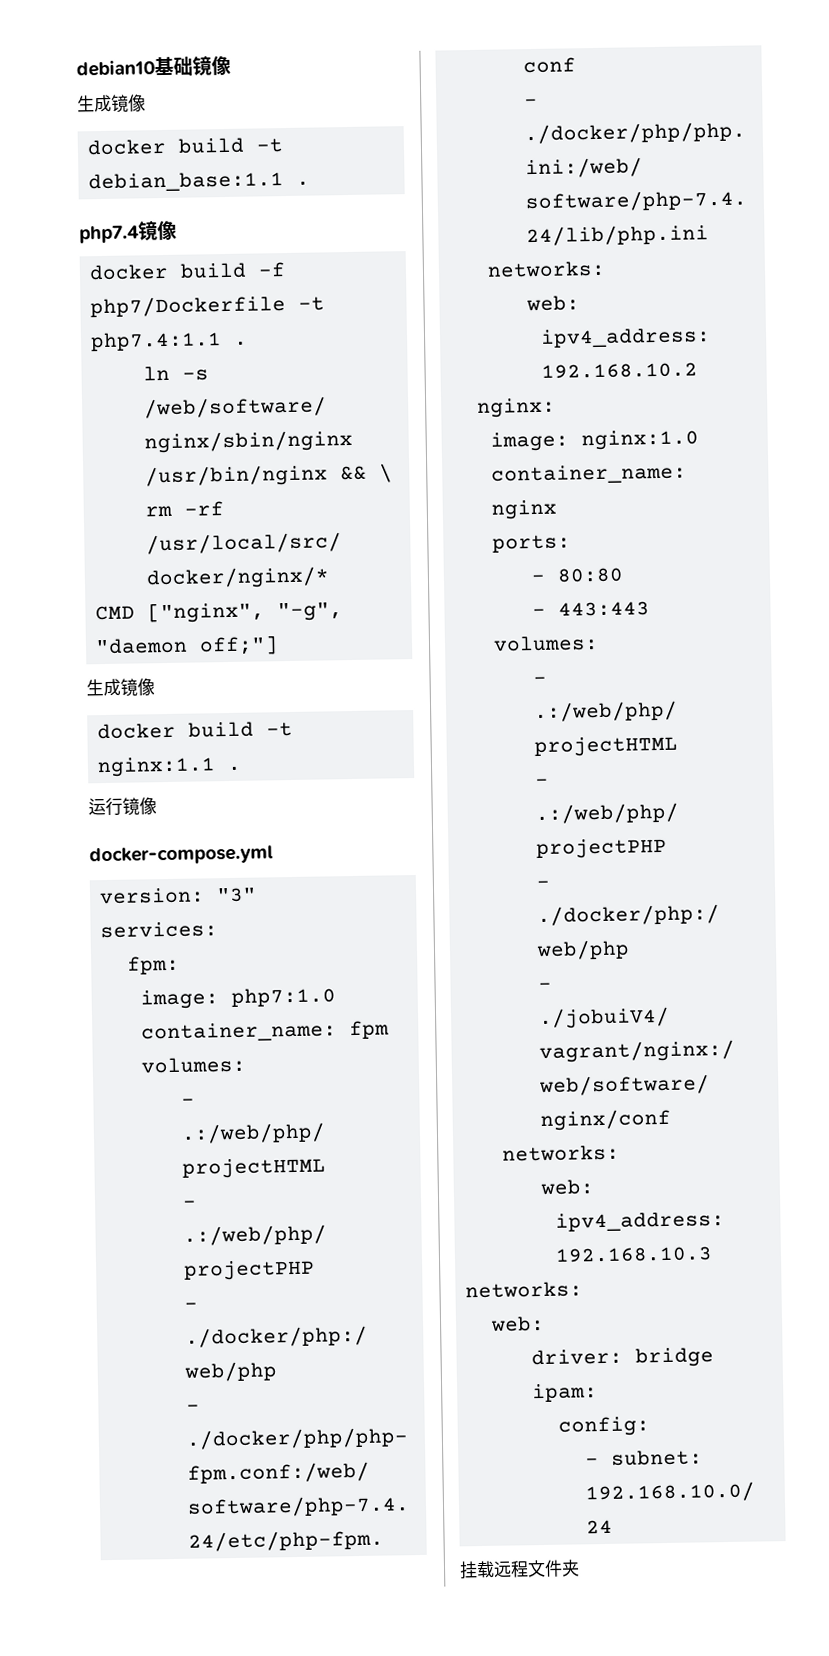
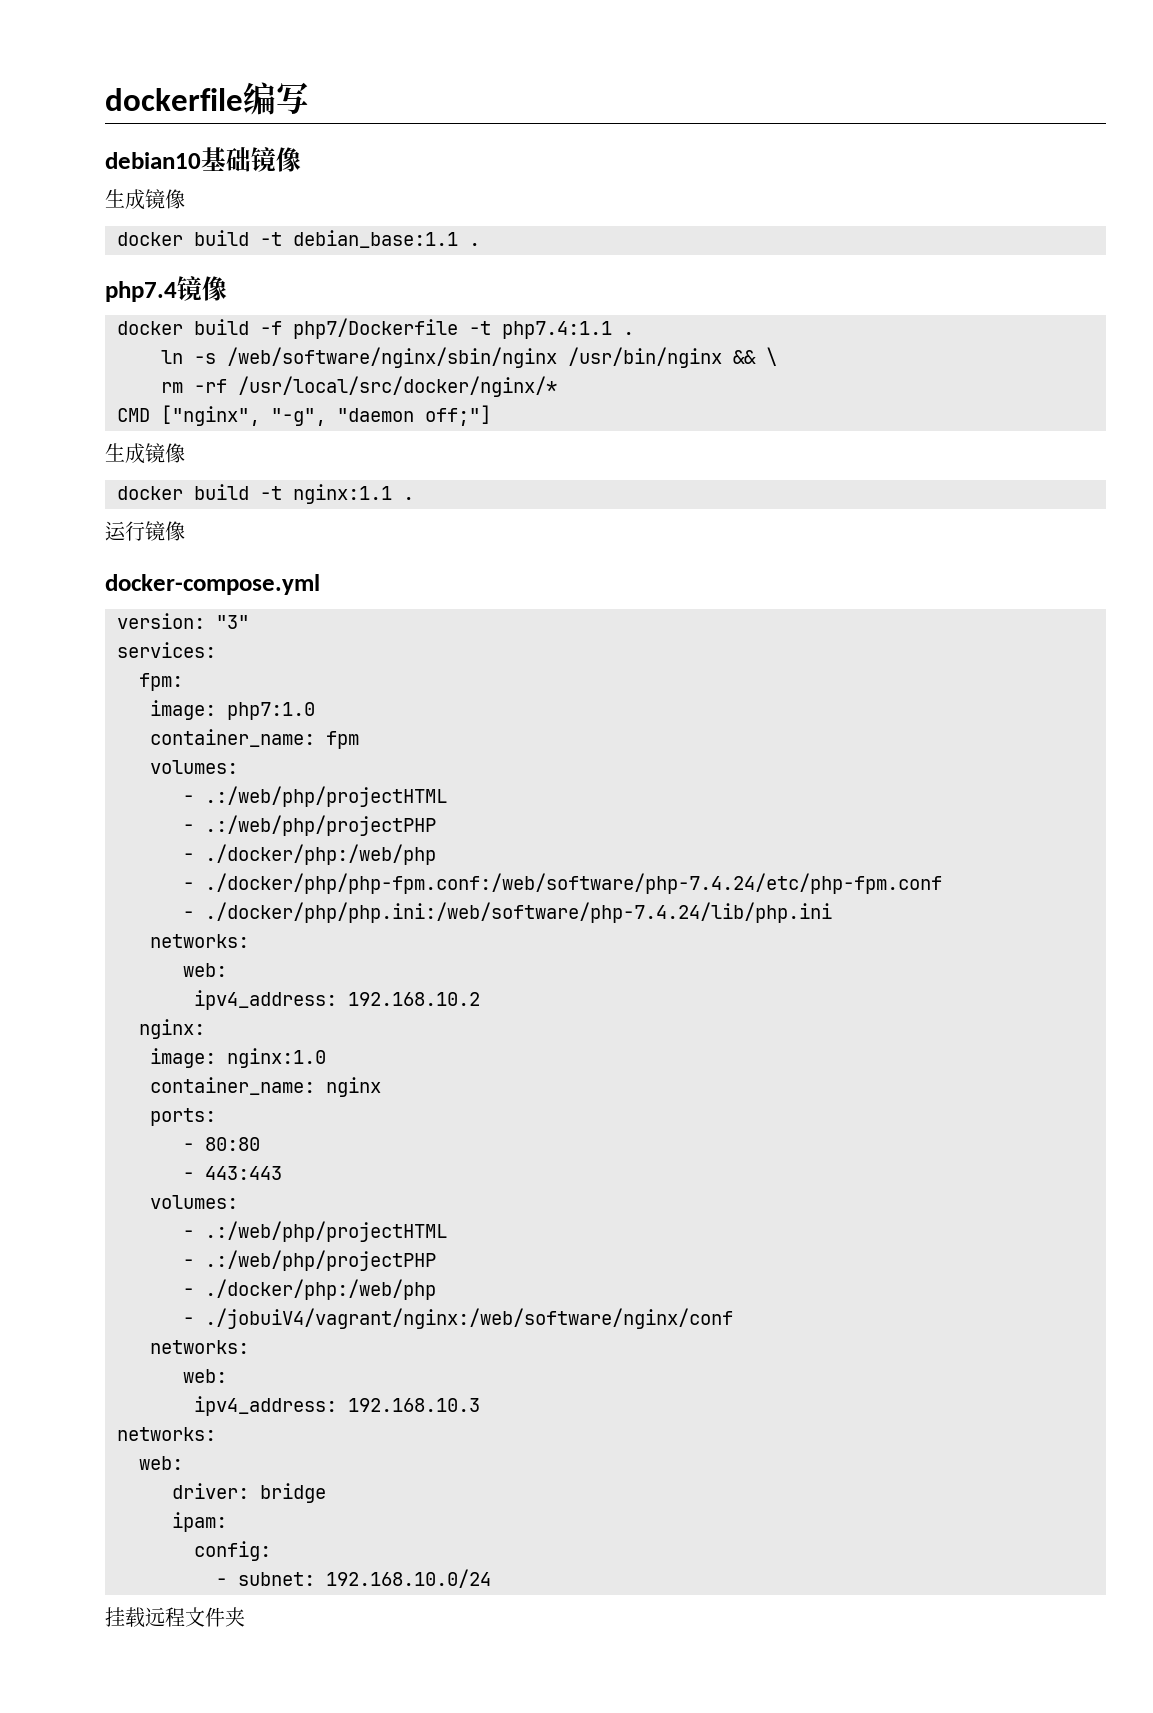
+ dockerfile编写

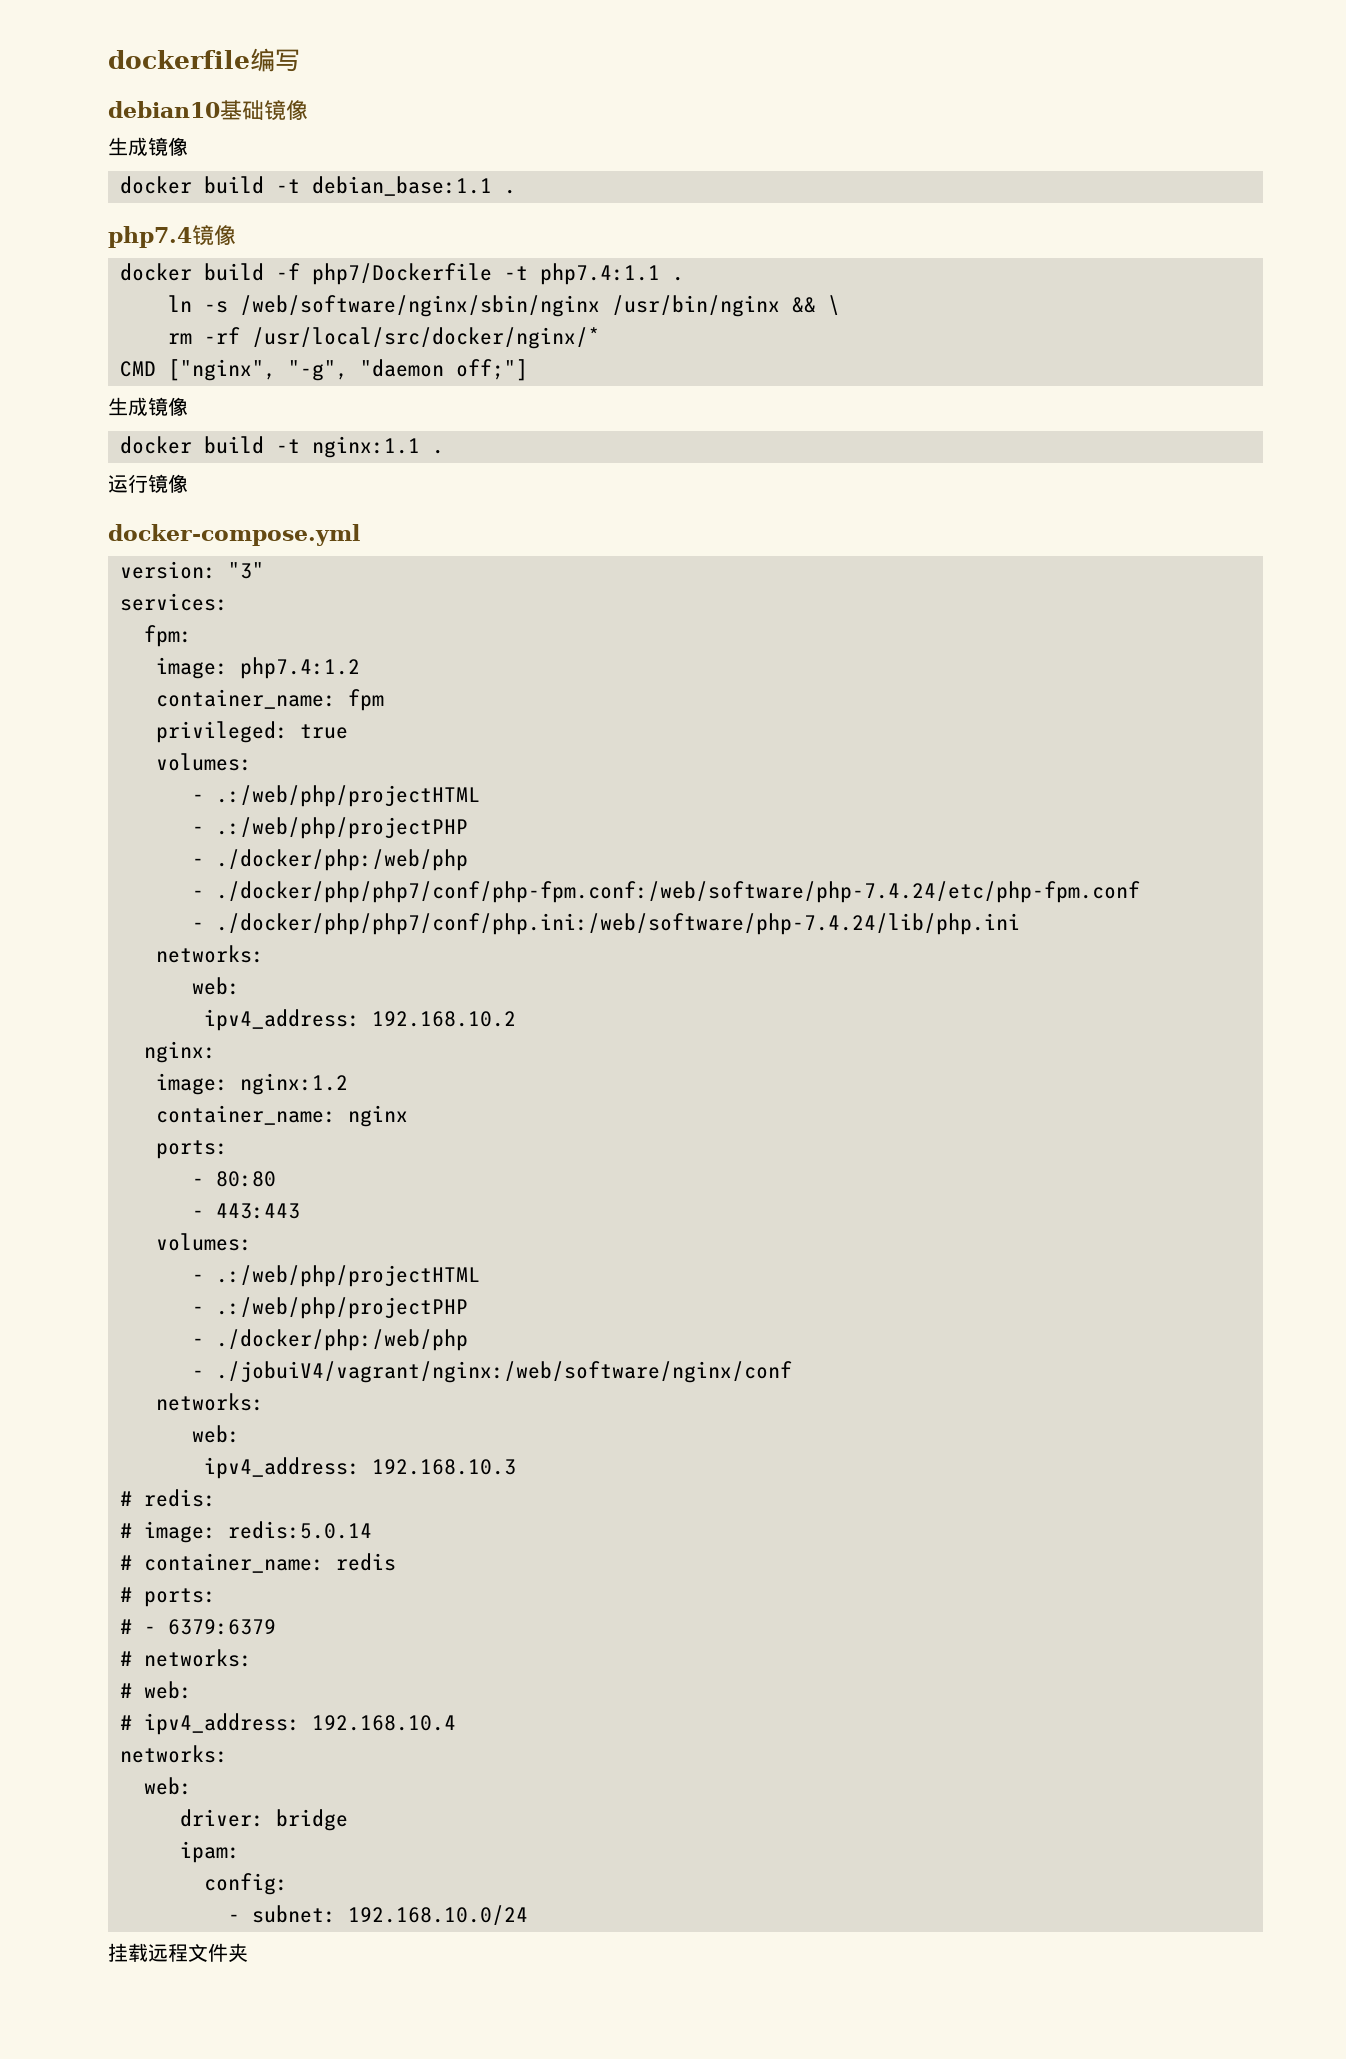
- image: php7:1.0
+ image: php7.4:1.2
  container_name: fpm
+ privileged: true
  volumes:
  - .:/web/php/projectHTML
  - .:/web/php/projectPHP
  - ./docker/php:/web/php
- - ./docker/php/php-fpm.conf:/web/software/php-7.4.24/etc/php-fpm.conf
- - ./docker/php/php.ini:/web/software/php-7.4.24/lib/php.ini
+ - ./docker/php/php7/conf/php-fpm.conf:/web/software/php-7.4.24/etc/php-fpm.conf
+ - ./docker/php/php7/conf/php.ini:/web/software/php-7.4.24/lib/php.ini
- image: nginx:1.0
+ image: nginx:1.2
+ # redis:
+ # image: redis:5.0.14
+ # container_name: redis
+ # ports:
+ # - 6379:6379
+ # networks:
+ # web:
+ # ipv4_address: 192.168.10.4

